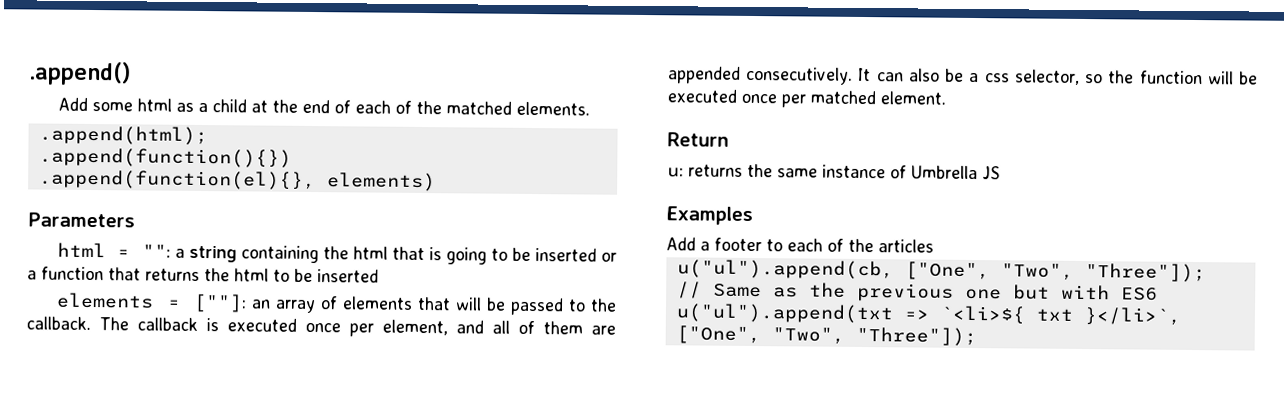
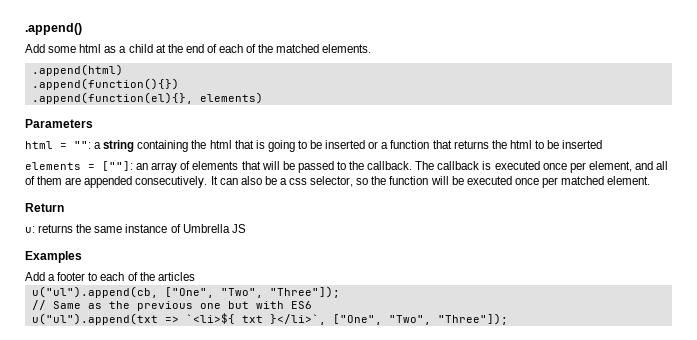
- .append(html);
+ .append(html)

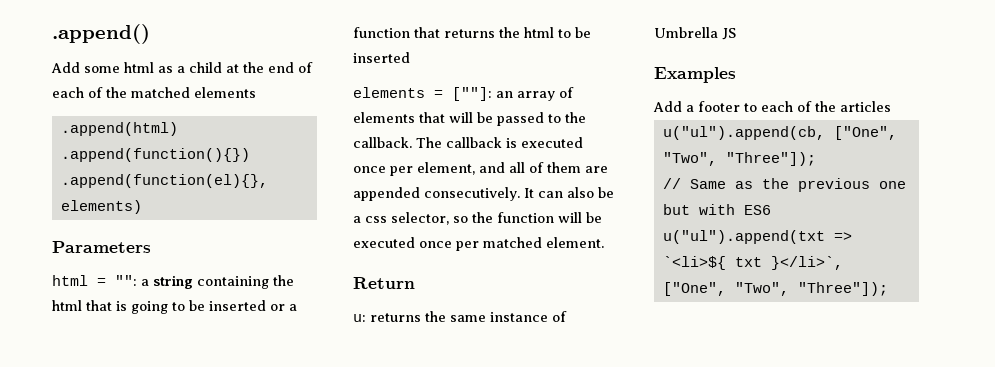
- Add some html as a child at the end of each of the matched elements.
+ Add some html as a child at the end of each of the matched elements

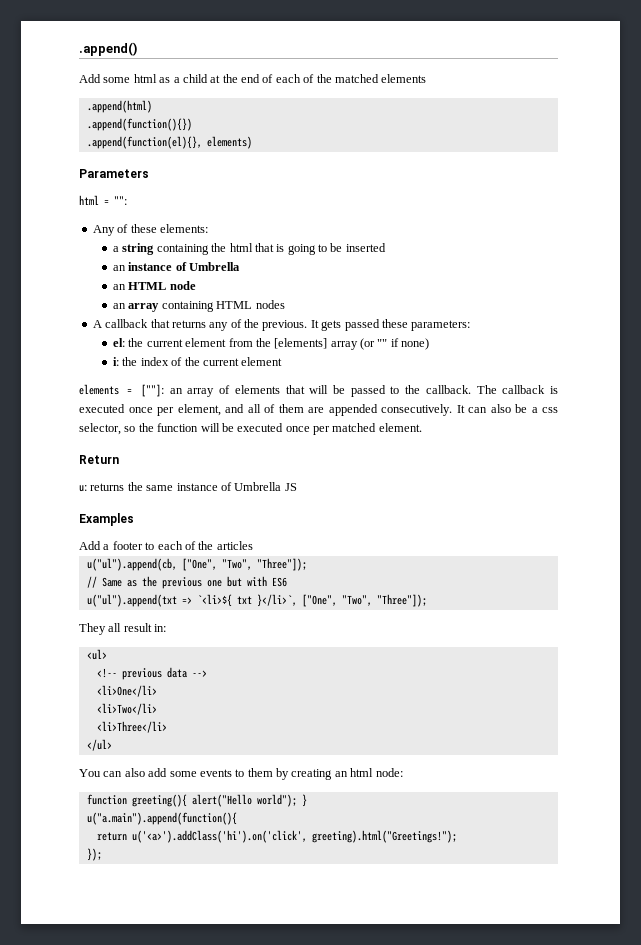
- html = "": a string containing the html that is going to be inserted or a function that returns the html to be inserted
+ html = "":
+ Any of these elements:
+ a string containing the html that is going to be inserted
+ an instance of Umbrella
+ an HTML node
+ an array containing HTML nodes
+ A callback that returns any of the previous. It gets passed these parameters:
+ el: the current element from the [elements] array (or "" if none)
+ i: the index of the current element
+ They all result in:
+ <ul>
+ <!-- previous data -->
+ <li>One</li>
+ <li>Two</li>
+ <li>Three</li>
+ </ul>
+ You can also add some events to them by creating an html node:
+ function greeting(){ alert("Hello world"); }
+ u("a.main").append(function(){
+ return u('<a>').addClass('hi').on('click', greeting).html("Greetings!");
+ });

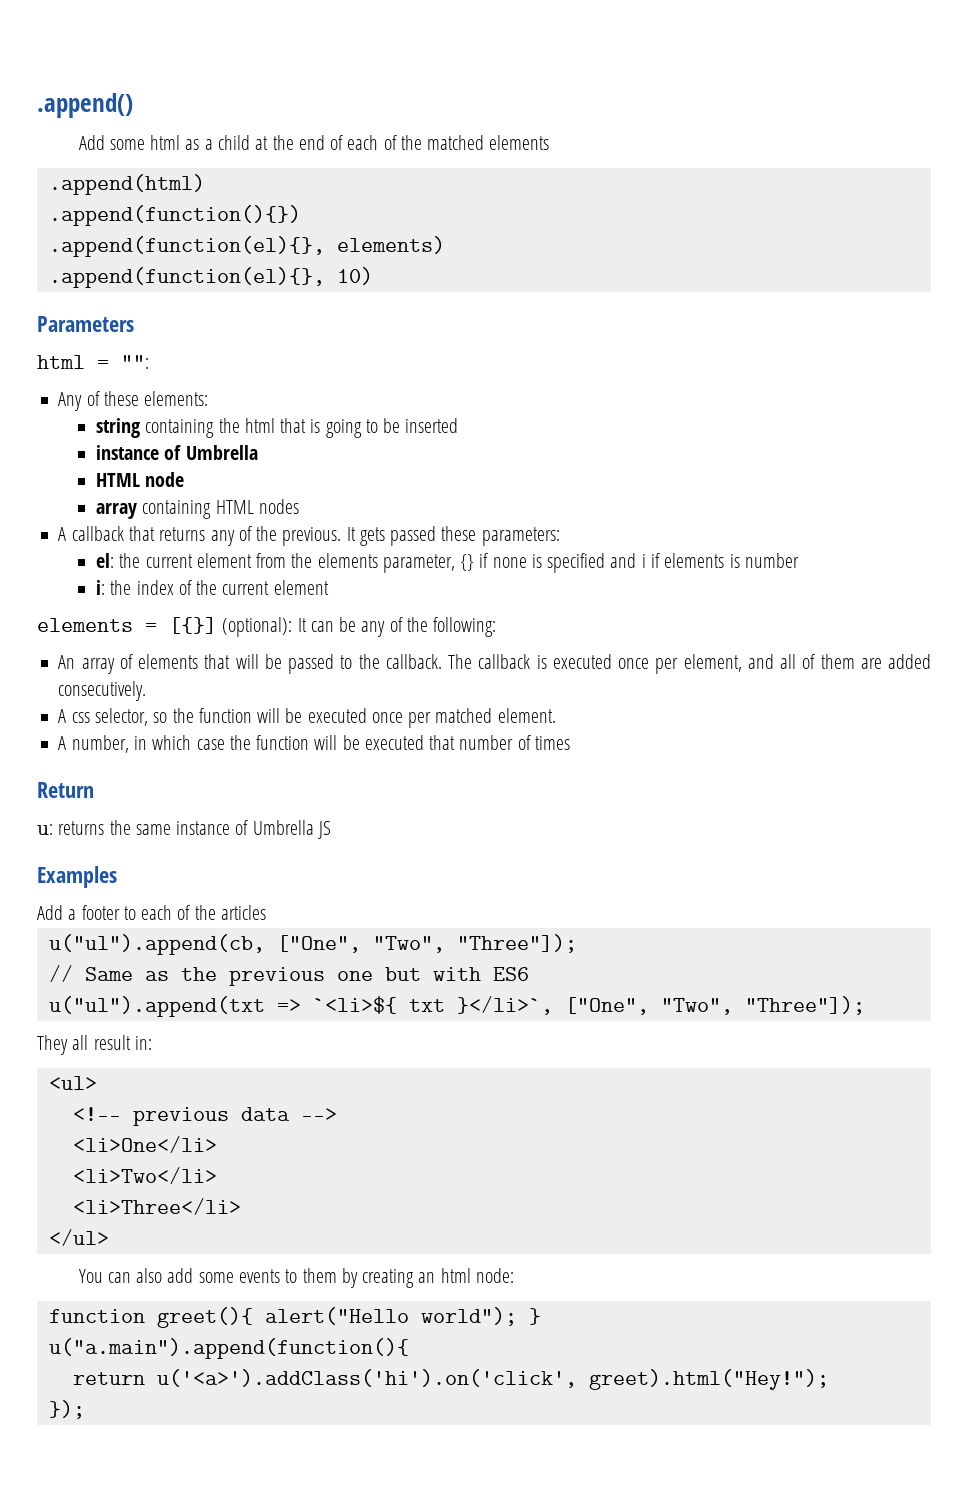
+ .append(function(el){}, 10)
- a string containing the html that is going to be inserted
- an instance of Umbrella
+ string containing the html that is going to be inserted
+ instance of Umbrella
- an HTML node
+ HTML node
- an array containing HTML nodes
+ array containing HTML nodes
- el: the current element from the [elements] array (or "" if none)
+ el: the current element from the elements parameter, {} if none is specified and i if elements is number
- elements = [""]: an array of elements that will be passed to the callback.
+ elements = [{}] (optional): It can be any of the following:
+ An array of elements that will be passed to the callback.
- The callback is executed once per element, and all of them are appended consecutively. It can also be a css selector, so the function will be executed once per matched element.
+ The callback is executed once per element, and all of them are added consecutively.
+ A css selector, so the function will be executed once per matched element.
+ A number, in which case the function will be executed that number of times
- function greeting(){ alert("Hello world"); }
+ function greet(){ alert("Hello world"); }
- return u('<a>').addClass('hi').on('click', greeting).html("Greetings!");
+ return u('<a>').addClass('hi').on('click', greet).html("Hey!");

